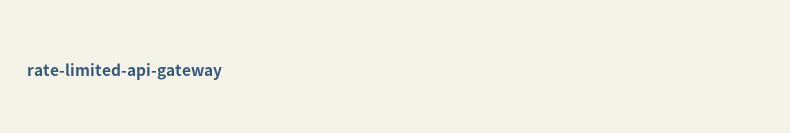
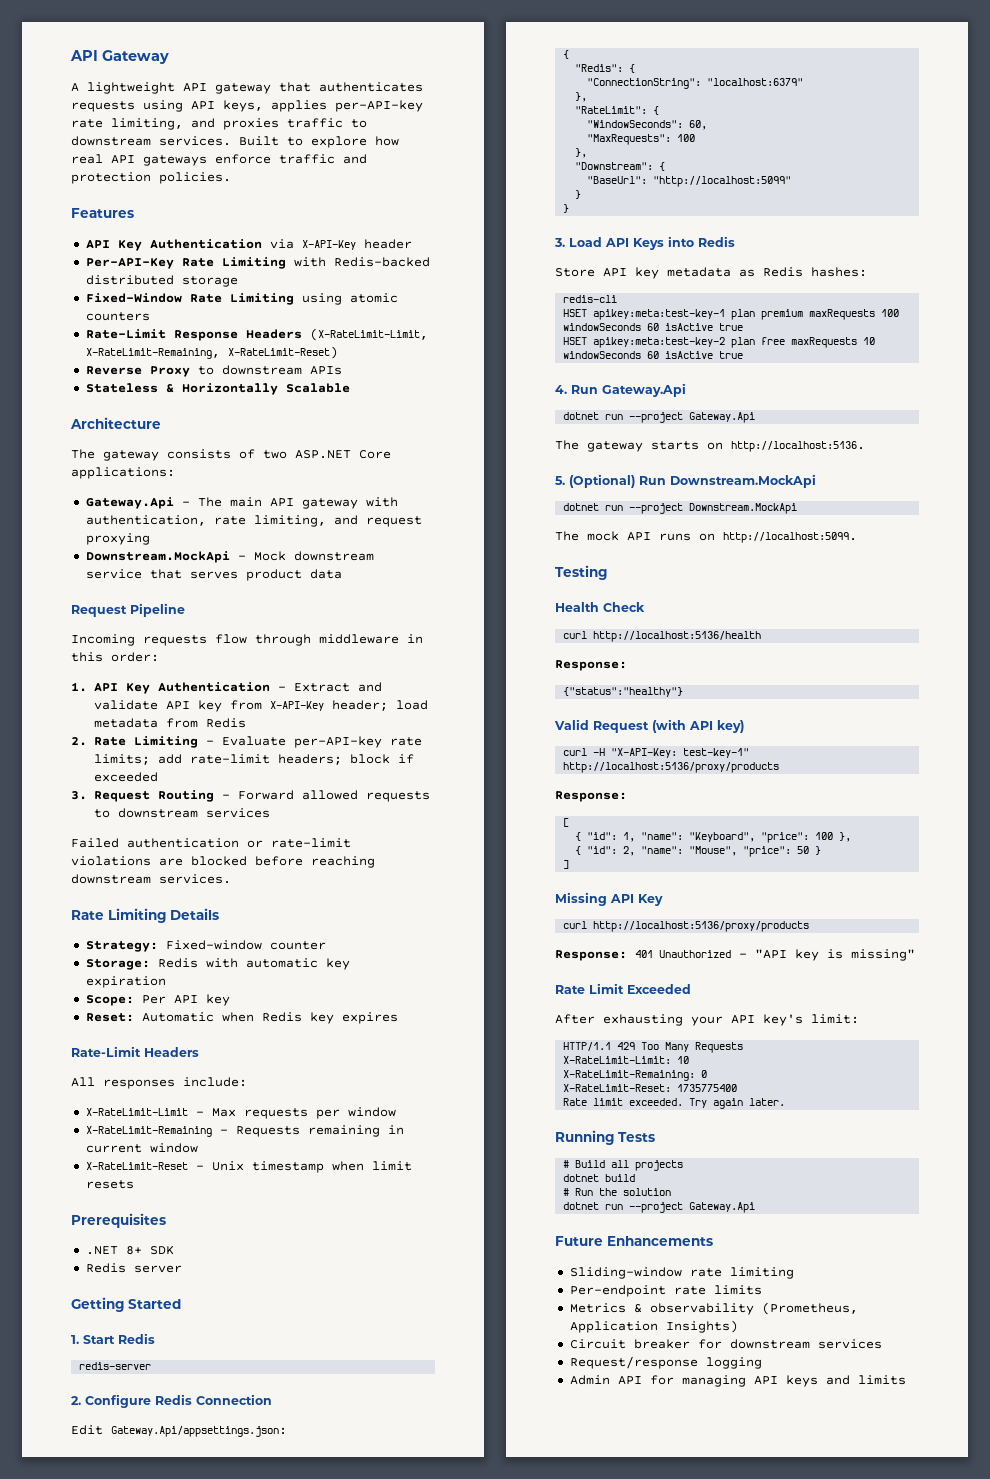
- rate-limited-api-gateway
+ API Gateway
+ A lightweight API gateway that authenticates requests using API keys, applies per-API-key rate limiting, and proxies traffic to downstream services. Built to explore how real API gateways enforce traffic and protection policies.
+ Features
+ API Key Authentication via X-API-Key header
+ Per-API-Key Rate Limiting with Redis-backed distributed storage
+ Fixed-Window Rate Limiting using atomic counters
+ Rate-Limit Response Headers (X-RateLimit-Limit, X-RateLimit-Remaining, X-RateLimit-Reset)
+ Reverse Proxy to downstream APIs
+ Stateless & Horizontally Scalable
+ Architecture
+ The gateway consists of two ASP.NET Core applications:
+ Gateway.Api – The main API gateway with authentication, rate limiting, and request proxying
+ Downstream.MockApi – Mock downstream service that serves product data
+ Request Pipeline
+ Incoming requests flow through middleware in this order:
+ 1. API Key Authentication – Extract and validate API key from X-API-Key header; load metadata from Redis
+ 2. Rate Limiting – Evaluate per-API-key rate limits; add rate-limit headers; block if exceeded
+ 3. Request Routing – Forward allowed requests to downstream services
+ Failed authentication or rate-limit violations are blocked before reaching downstream services.
+ Rate Limiting Details
+ Strategy: Fixed-window counter
+ Storage: Redis with automatic key expiration
+ Scope: Per API key
+ Reset: Automatic when Redis key expires
+ Rate-Limit Headers
+ All responses include:
+ X-RateLimit-Limit – Max requests per window
+ X-RateLimit-Remaining – Requests remaining in current window
+ X-RateLimit-Reset – Unix timestamp when limit resets
+ Prerequisites
+ .NET 8+ SDK
+ Redis server
+ Getting Started
+ 1. Start Redis
+ redis-server
+ 2. Configure Redis Connection
+ Edit Gateway.Api/appsettings.json:
+ {
+ "Redis": {
+ "ConnectionString": "localhost:6379"
+ },
+ "RateLimit": {
+ "WindowSeconds": 60,
+ "MaxRequests": 100
+ },
+ "Downstream": {
+ "BaseUrl": "http://localhost:5099"
+ }
+ }
+ 3. Load API Keys into Redis
+ Store API key metadata as Redis hashes:
+ redis-cli
+ HSET apikey:meta:test-key-1 plan premium maxRequests 100 windowSeconds 60 isActive true
+ HSET apikey:meta:test-key-2 plan free maxRequests 10 windowSeconds 60 isActive true
+ 4. Run Gateway.Api
+ dotnet run --project Gateway.Api
+ The gateway starts on http://localhost:5136.
+ 5. (Optional) Run Downstream.MockApi
+ dotnet run --project Downstream.MockApi
+ The mock API runs on http://localhost:5099.
+ Testing
+ Health Check
+ curl http://localhost:5136/health
+ Response:
+ {"status":"healthy"}
+ Valid Request (with API key)
+ curl -H "X-API-Key: test-key-1" http://localhost:5136/proxy/products
+ Response:
+ [
+ { "id": 1, "name": "Keyboard", "price": 100 },
+ { "id": 2, "name": "Mouse", "price": 50 }
+ ]
+ Missing API Key
+ curl http://localhost:5136/proxy/products
+ Response: 401 Unauthorized – "API key is missing"
+ Rate Limit Exceeded
+ After exhausting your API key's limit:
+ HTTP/1.1 429 Too Many Requests
+ X-RateLimit-Limit: 10
+ X-RateLimit-Remaining: 0
+ X-RateLimit-Reset: 1735775400
+ Rate limit exceeded. Try again later.
+ Running Tests
+ # Build all projects
+ dotnet build
+ # Run the solution
+ dotnet run --project Gateway.Api
+ Future Enhancements
+ Sliding-window rate limiting
+ Per-endpoint rate limits
+ Metrics & observability (Prometheus, Application Insights)
+ Circuit breaker for downstream services
+ Request/response logging
+ Admin API for managing API keys and limits

